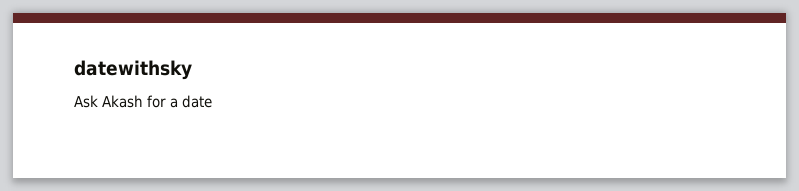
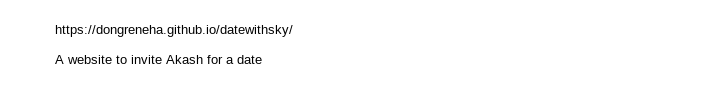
- datewithsky
- Ask Akash for a date
+ https://dongreneha.github.io/datewithsky/
+ A website to invite Akash for a date

